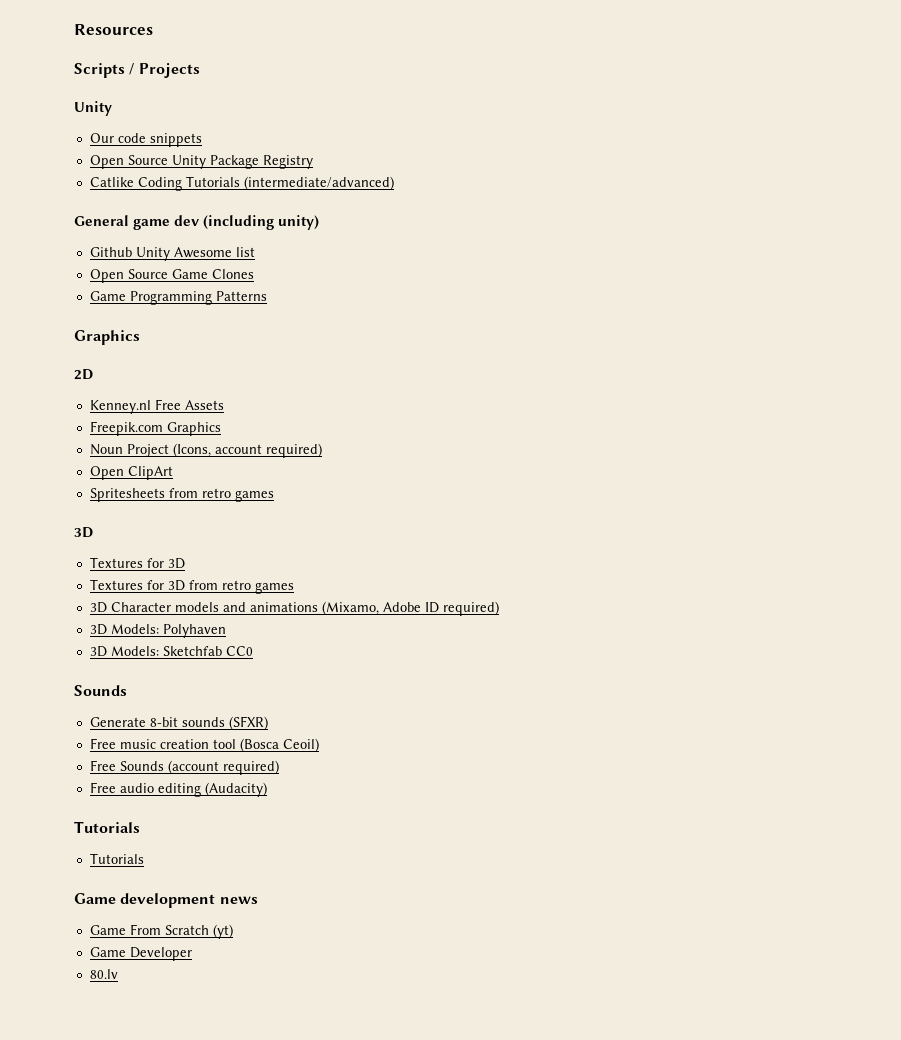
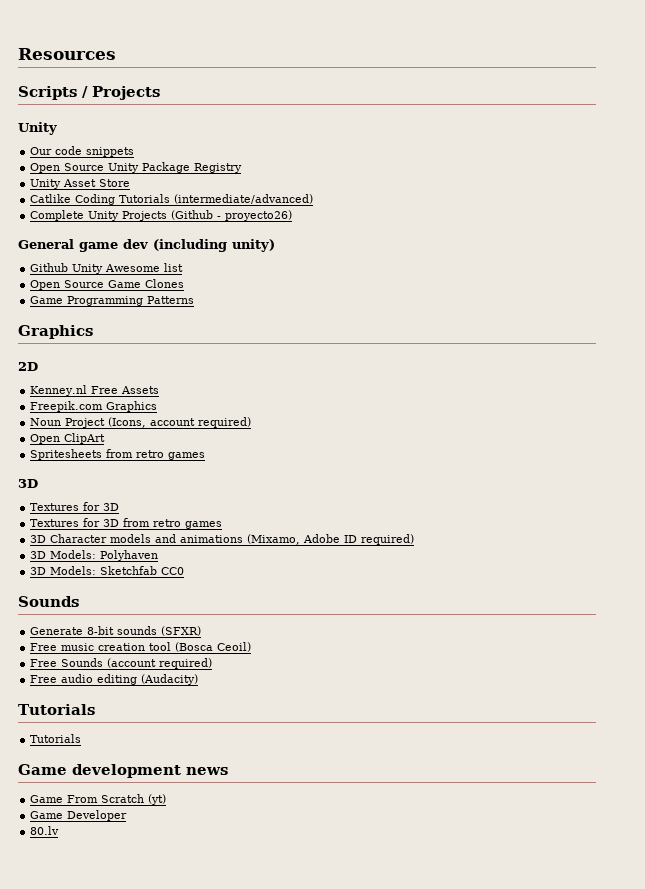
+ Unity Asset Store
+ Complete Unity Projects (Github - proyecto26)

